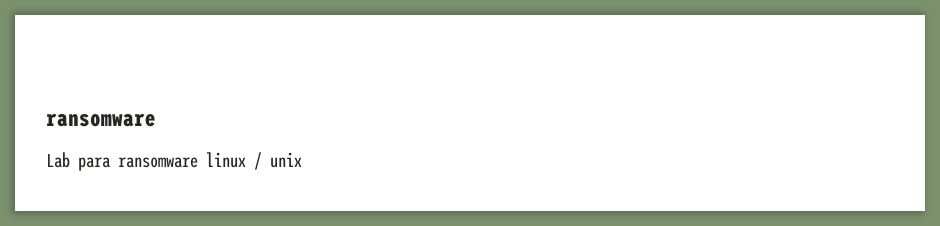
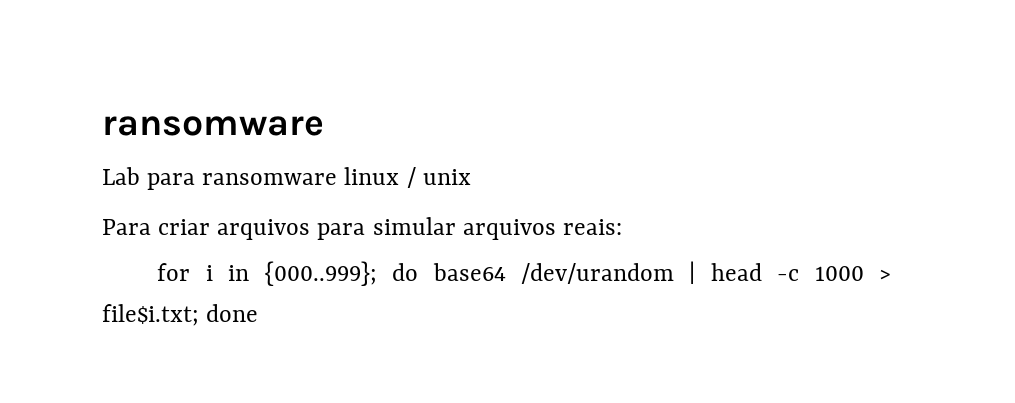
+ Para criar arquivos para simular arquivos reais:
+ for i in {000..999}; do base64 /dev/urandom | head -c 1000 > file$i.txt; done

